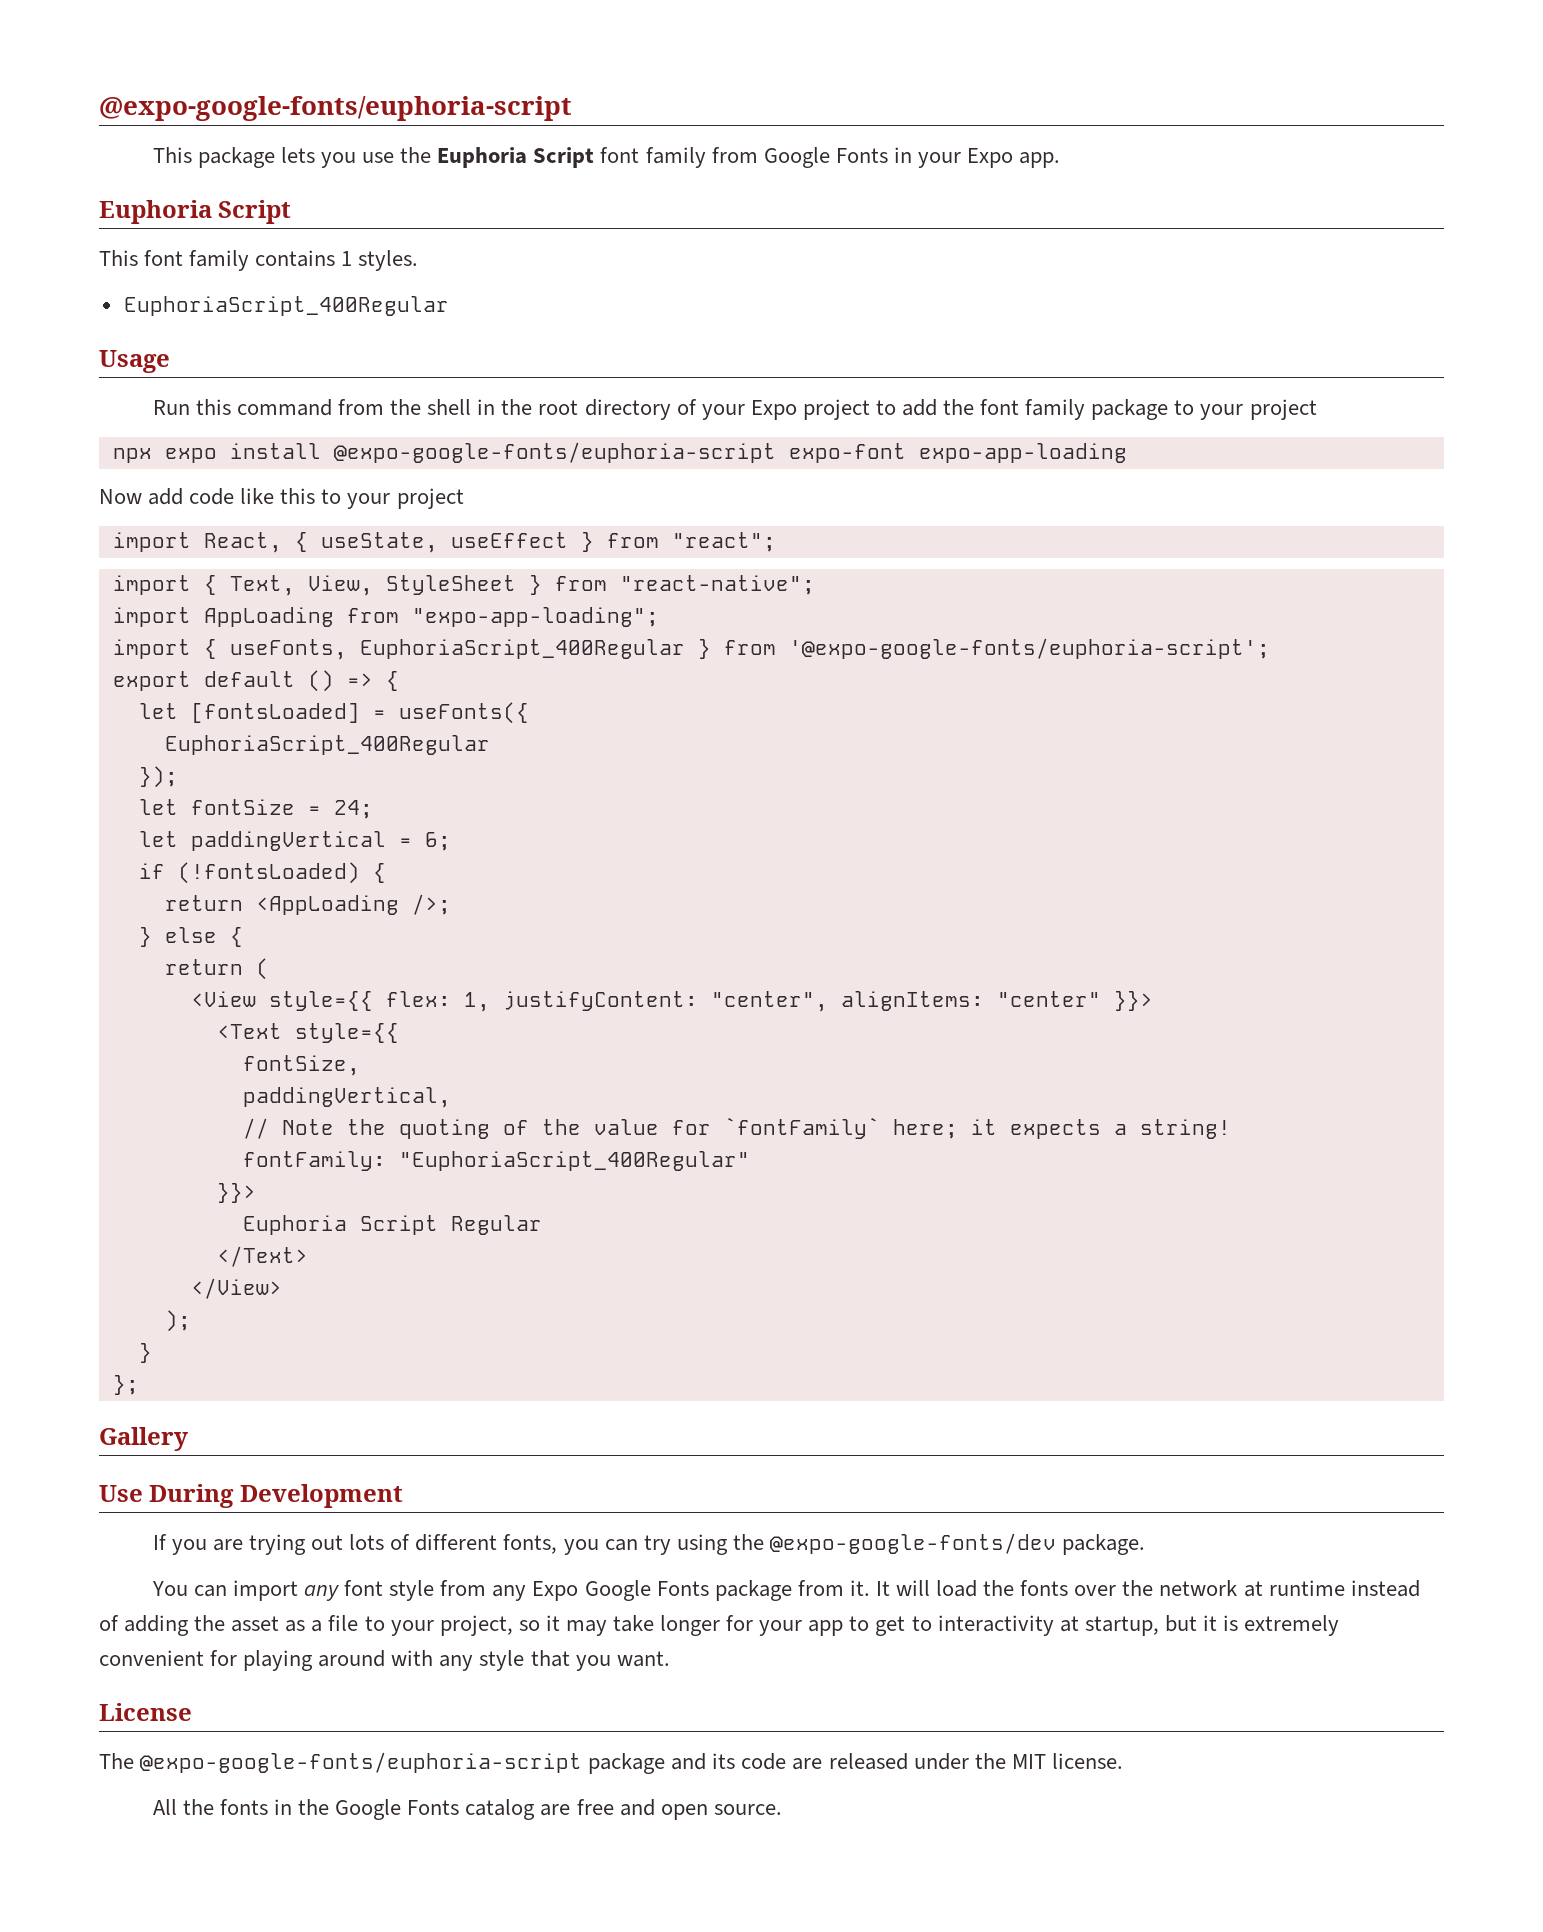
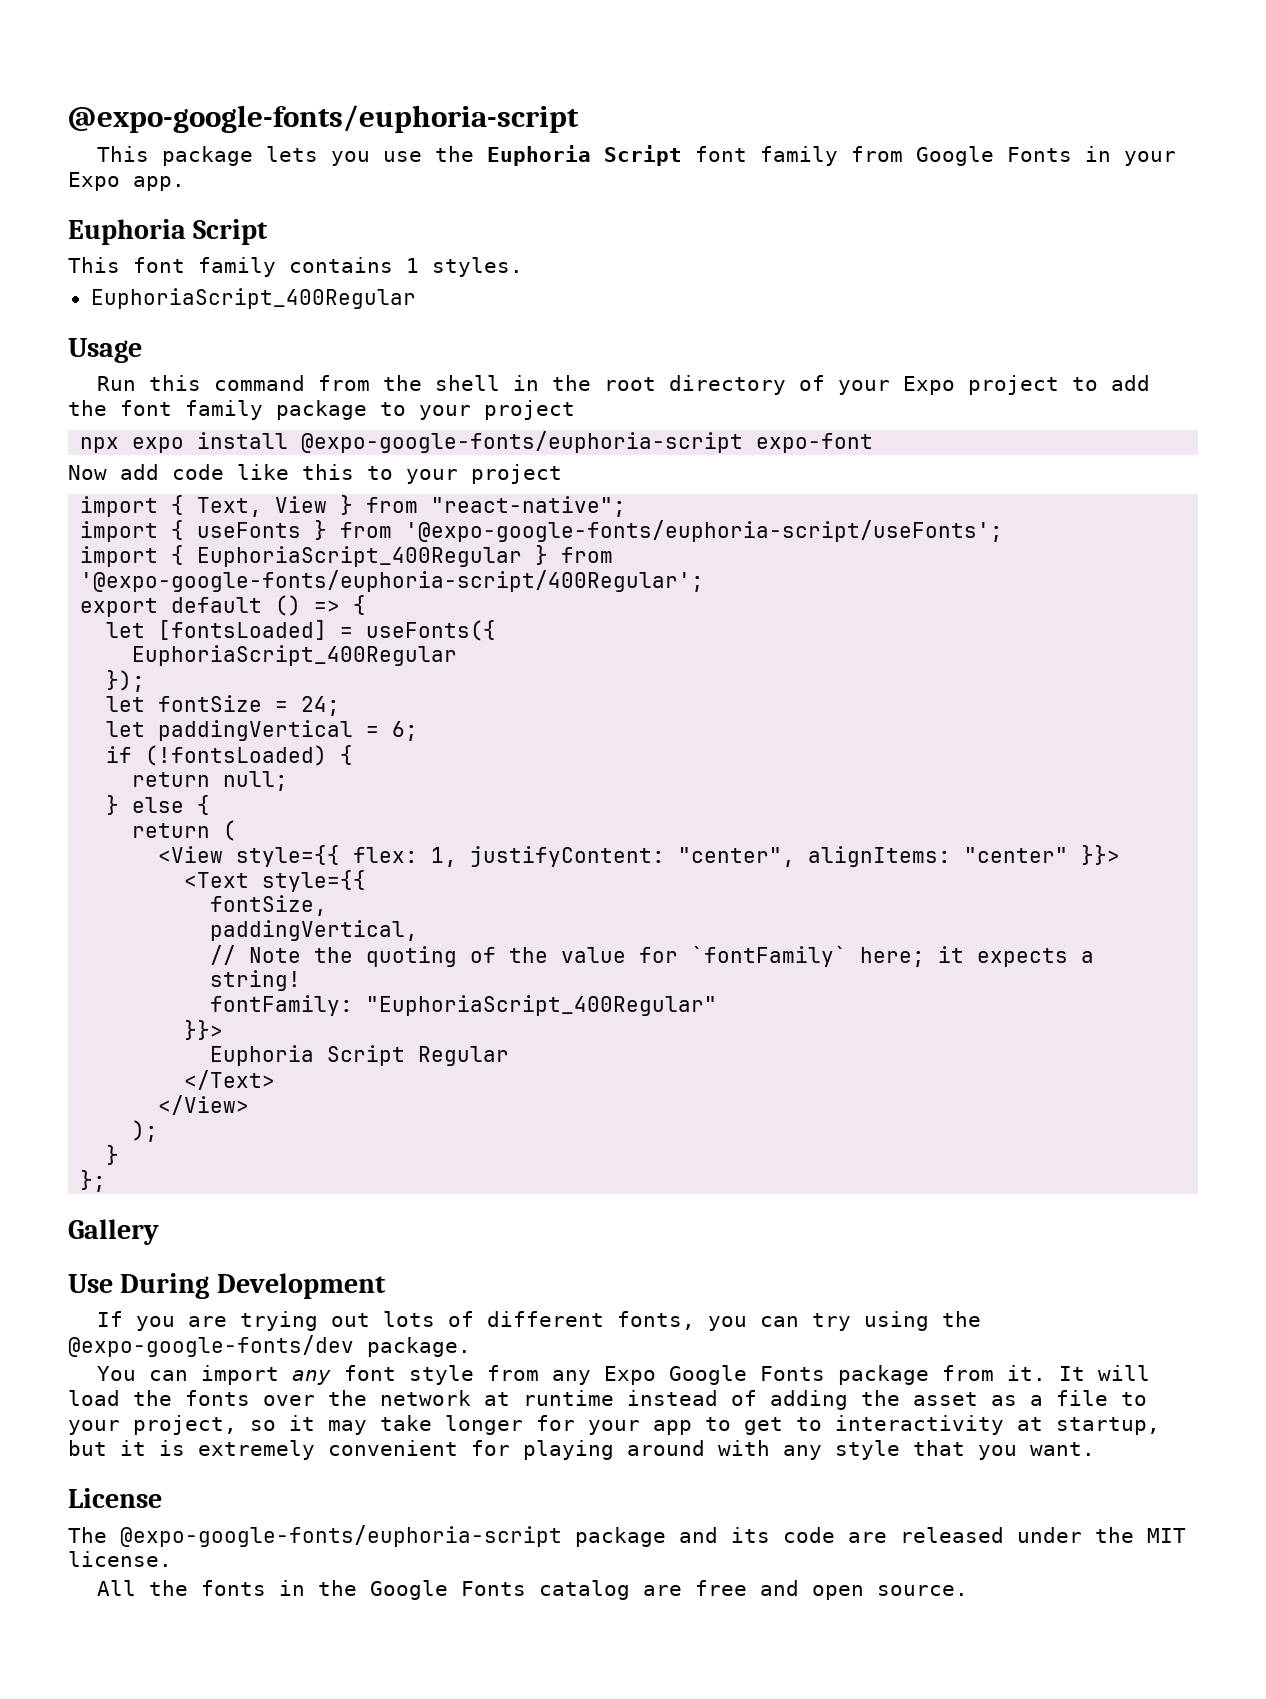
- npx expo install @expo-google-fonts/euphoria-script expo-font expo-app-loading
+ npx expo install @expo-google-fonts/euphoria-script expo-font
- import React, { useState, useEffect } from "react";
- import { Text, View, StyleSheet } from "react-native";
+ import { Text, View } from "react-native";
- import AppLoading from "expo-app-loading";
- import { useFonts, EuphoriaScript_400Regular } from '@expo-google-fonts/euphoria-script';
+ import { useFonts } from '@expo-google-fonts/euphoria-script/useFonts';
+ import { EuphoriaScript_400Regular } from '@expo-google-fonts/euphoria-script/400Regular';
- return <AppLoading />;
+ return null;

